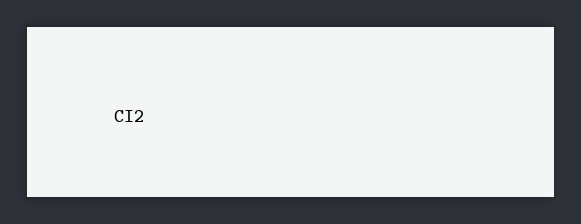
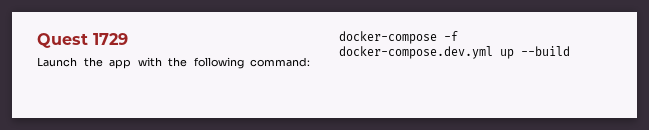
- CI2
+ Quest 1729
+ Launch the app with the following command: docker-compose -f docker-compose.dev.yml up --build

